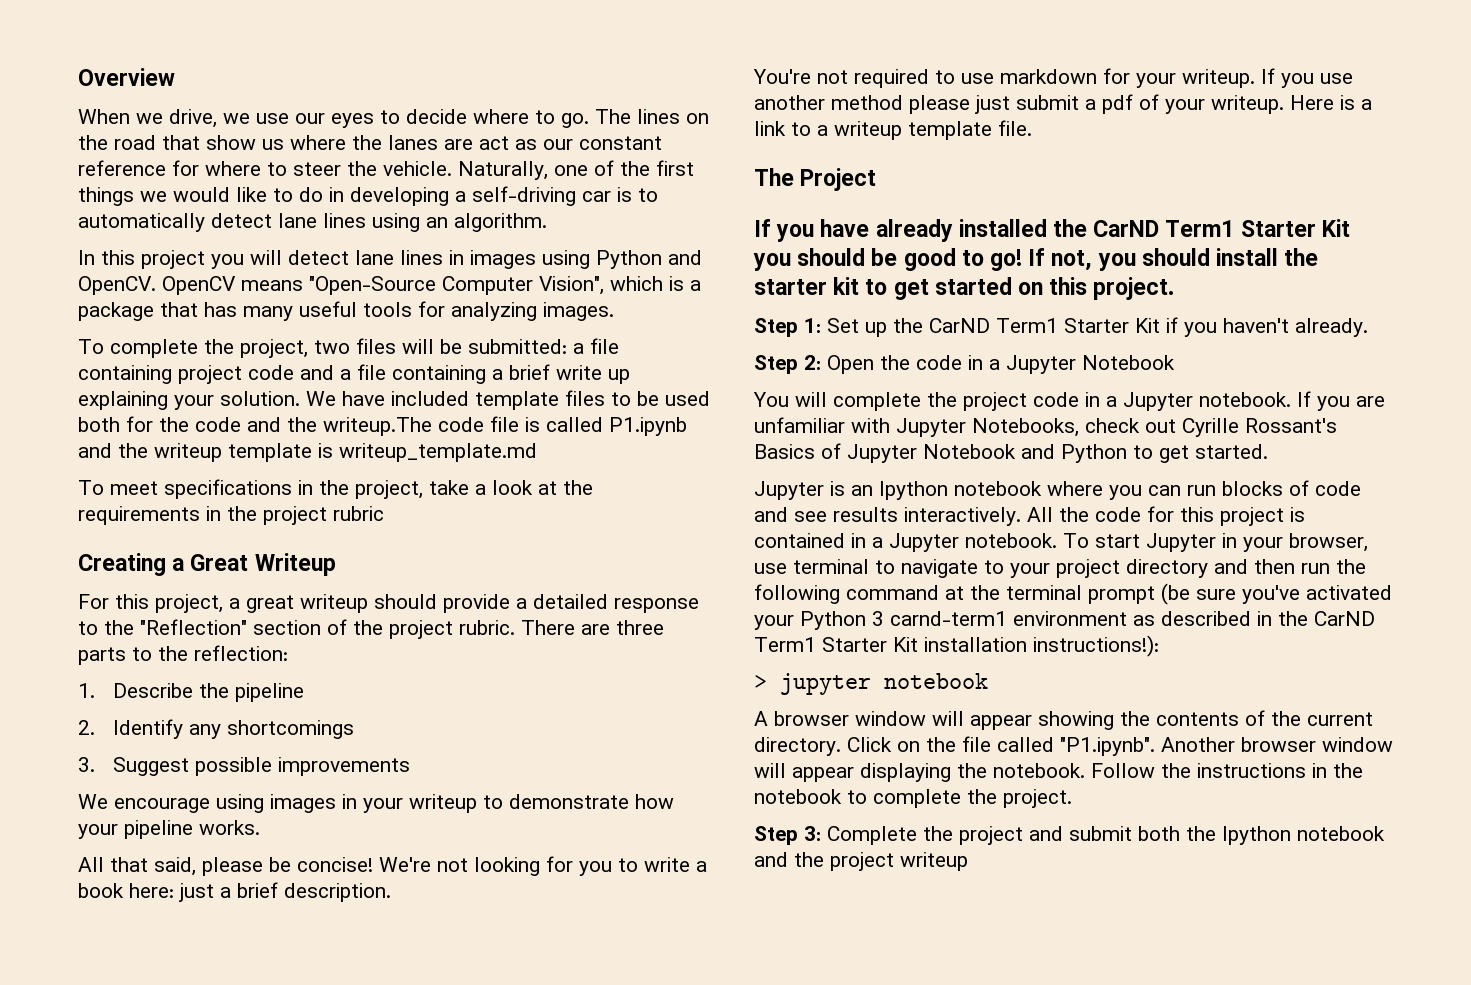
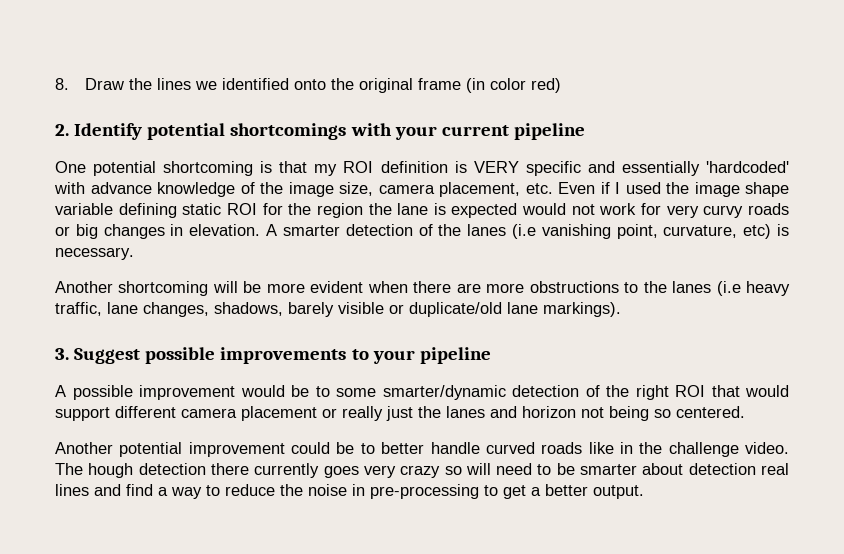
- Overview
- When we drive, we use our eyes to decide where to go. The lines on the road that show us where the lanes are act as our constant reference for where to steer the vehicle. Naturally, one of the first things we would like to do in developing a self-driving car is to automatically detect lane lines using an algorithm.
- In this project you will detect lane lines in images using Python and OpenCV. OpenCV means "Open-Source Computer Vision", which is a package that has many useful tools for analyzing images.
- To complete the project, two files will be submitted: a file containing project code and a file containing a brief write up explaining your solution. We have included template files to be used both for the code and the writeup.The code file is called P1.ipynb and the writeup template is writeup_template.md
- To meet specifications in the project, take a look at the requirements in the project rubric
- Creating a Great Writeup
- For this project, a great writeup should provide a detailed response to the "Reflection" section of the project rubric. There are three parts to the reflection:
- 1. Describe the pipeline
- 2. Identify any shortcomings
- 3. Suggest possible improvements
- We encourage using images in your writeup to demonstrate how your pipeline works.
- All that said, please be concise! We're not looking for you to write a book here: just a brief description.
- You're not required to use markdown for your writeup. If you use another method please just submit a pdf of your writeup. Here is a link to a writeup template file.
- The Project
- If you have already installed the CarND Term1 Starter Kit you should be good to go! If not, you should install the starter kit to get started on this project.
- Step 1: Set up the CarND Term1 Starter Kit if you haven't already.
- Step 2: Open the code in a Jupyter Notebook
- You will complete the project code in a Jupyter notebook. If you are unfamiliar with Jupyter Notebooks, check out Cyrille Rossant's Basics of Jupyter Notebook and Python to get started.
- Jupyter is an Ipython notebook where you can run blocks of code and see results interactively. All the code for this project is contained in a Jupyter notebook. To start Jupyter in your browser, use terminal to navigate to your project directory and then run the following command at the terminal prompt (be sure you've activated your Python 3 carnd-term1 environment as described in the CarND Term1 Starter Kit installation instructions!):
- > jupyter notebook
- A browser window will appear showing the contents of the current directory. Click on the file called "P1.ipynb". Another browser window will appear displaying the notebook. Follow the instructions in the notebook to complete the project.
- Step 3: Complete the project and submit both the Ipython notebook and the project writeup
+ 8. Draw the lines we identified onto the original frame (in color red)
+ 2. Identify potential shortcomings with your current pipeline
+ One potential shortcoming is that my ROI definition is VERY specific and essentially 'hardcoded' with advance knowledge of the image size, camera placement, etc. Even if I used the image shape variable defining static ROI for the region the lane is expected would not work for very curvy roads or big changes in elevation. A smarter detection of the lanes (i.e vanishing point, curvature, etc) is necessary.
+ Another shortcoming will be more evident when there are more obstructions to the lanes (i.e heavy traffic, lane changes, shadows, barely visible or duplicate/old lane markings).
+ 3. Suggest possible improvements to your pipeline
+ A possible improvement would be to some smarter/dynamic detection of the right ROI that would support different camera placement or really just the lanes and horizon not being so centered.
+ Another potential improvement could be to better handle curved roads like in the challenge video. The hough detection there currently goes very crazy so will need to be smarter about detection real lines and find a way to reduce the noise in pre-processing to get a better output.

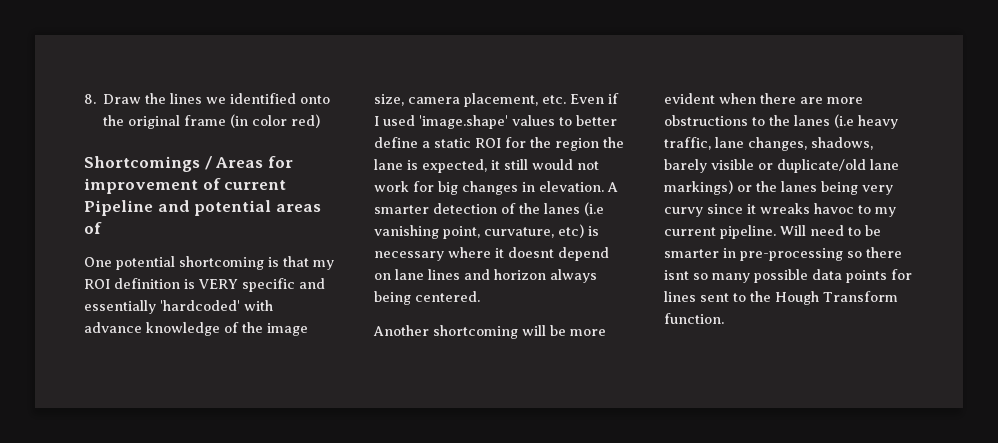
- 2. Identify potential shortcomings with your current pipeline
+ Shortcomings / Areas for improvement of current Pipeline and potential areas of
- One potential shortcoming is that my ROI definition is VERY specific and essentially 'hardcoded' with advance knowledge of the image size, camera placement, etc. Even if I used the image shape variable defining static ROI for the region the lane is expected would not work for very curvy roads or big changes in elevation.
+ One potential shortcoming is that my ROI definition is VERY specific and essentially 'hardcoded' with advance knowledge of the image size, camera placement, etc. Even if I used 'image.shape' values to better define a static ROI for the region the lane is expected, it still would not work for big changes in elevation.
- A smarter detection of the lanes (i.e vanishing point, curvature, etc) is necessary.
+ A smarter detection of the lanes (i.e vanishing point, curvature, etc) is necessary where it doesnt depend on lane lines and horizon always being centered.
- Another shortcoming will be more evident when there are more obstructions to the lanes (i.e heavy traffic, lane changes, shadows, barely visible or duplicate/old lane markings).
- 3. Suggest possible improvements to your pipeline
- A possible improvement would be to some smarter/dynamic detection of the right ROI that would support different camera placement or really just the lanes and horizon not being so centered.
- Another potential improvement could be to better handle curved roads like in the challenge video. The hough detection there currently goes very crazy so will need to be smarter about detection real lines and find a way to reduce the noise in pre-processing to get a better output.
+ Another shortcoming will be more evident when there are more obstructions to the lanes (i.e heavy traffic, lane changes, shadows, barely visible or duplicate/old lane markings) or the lanes being very curvy since it wreaks havoc to my current pipeline. Will need to be smarter in pre-processing so there isnt so many possible data points for lines sent to the Hough Transform function.

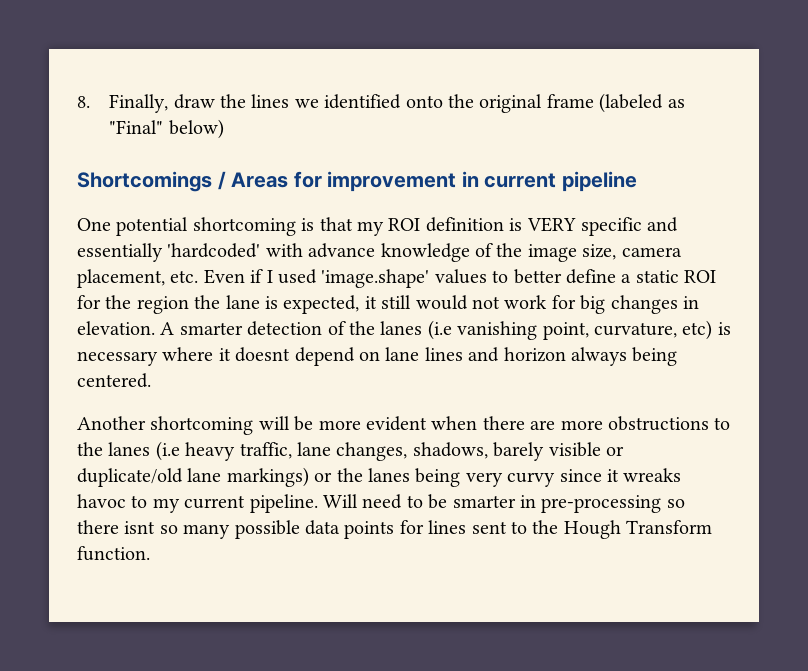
- 8. Draw the lines we identified onto the original frame (in color red)
+ 8. Finally, draw the lines we identified onto the original frame (labeled as "Final" below)
- Shortcomings / Areas for improvement of current Pipeline and potential areas of
+ Shortcomings / Areas for improvement in current pipeline

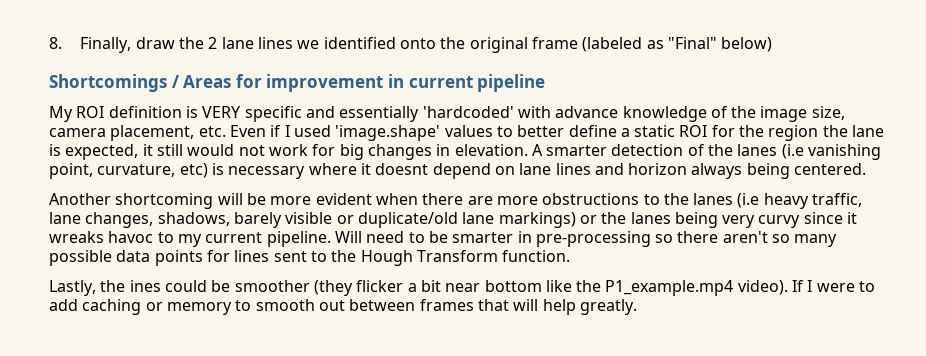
- 8. Finally, draw the lines we identified onto the original frame (labeled as "Final" below)
+ 8. Finally, draw the 2 lane lines we identified onto the original frame (labeled as "Final" below)
- One potential shortcoming is that my ROI definition is VERY specific and essentially 'hardcoded' with advance knowledge of the image size, camera placement, etc. Even if I used 'image.shape' values to better define a static ROI for the region the lane is expected, it still would not work for big changes in elevation.
+ My ROI definition is VERY specific and essentially 'hardcoded' with advance knowledge of the image size, camera placement, etc. Even if I used 'image.shape' values to better define a static ROI for the region the lane is expected, it still would not work for big changes in elevation.
- Will need to be smarter in pre-processing so there isnt so many possible data points for lines sent to the Hough Transform function.
+ Will need to be smarter in pre-processing so there aren't so many possible data points for lines sent to the Hough Transform function.
+ Lastly, the ines could be smoother (they flicker a bit near bottom like the P1_example.mp4 video). If I were to add caching or memory to smooth out between frames that will help greatly.

